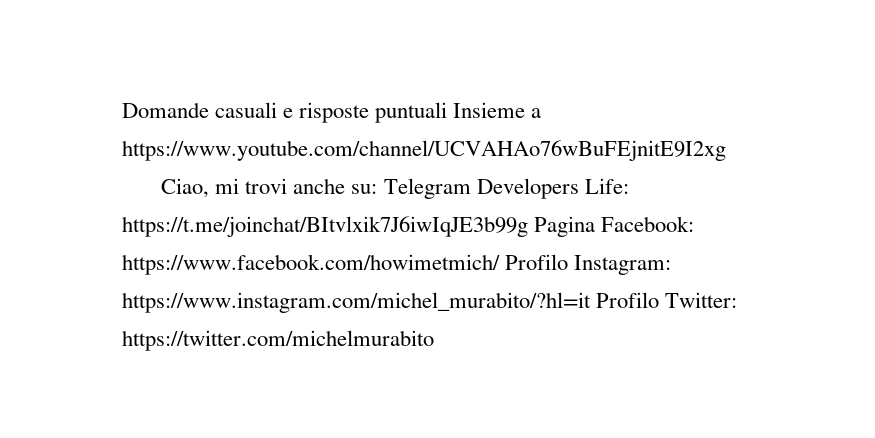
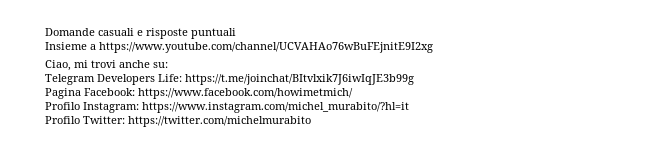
- Domande casuali e risposte puntuali Insieme a https://www.youtube.com/channel/UCVAHAo76wBuFEjnitE9I2xg
+ Domande casuali e risposte puntuali
+ Insieme a https://www.youtube.com/channel/UCVAHAo76wBuFEjnitE9I2xg
- Ciao, mi trovi anche su: Telegram Developers Life: https://t.me/joinchat/BItvlxik7J6iwIqJE3b99g Pagina Facebook: https://www.facebook.com/howimetmich/ Profilo Instagram: https://www.instagram.com/michel_murabito/?hl=it Profilo Twitter: https://twitter.com/michelmurabito
+ Ciao, mi trovi anche su:
+ Telegram Developers Life: https://t.me/joinchat/BItvlxik7J6iwIqJE3b99g
+ Pagina Facebook: https://www.facebook.com/howimetmich/
+ Profilo Instagram: https://www.instagram.com/michel_murabito/?hl=it
+ Profilo Twitter: https://twitter.com/michelmurabito

